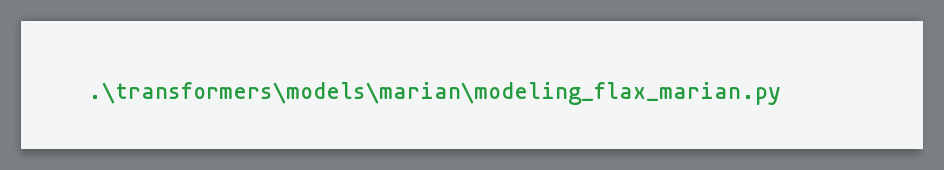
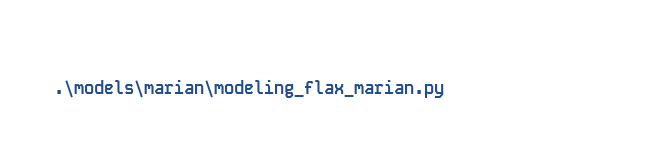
- .\transformers\models\marian\modeling_flax_marian.py
+ .\models\marian\modeling_flax_marian.py

